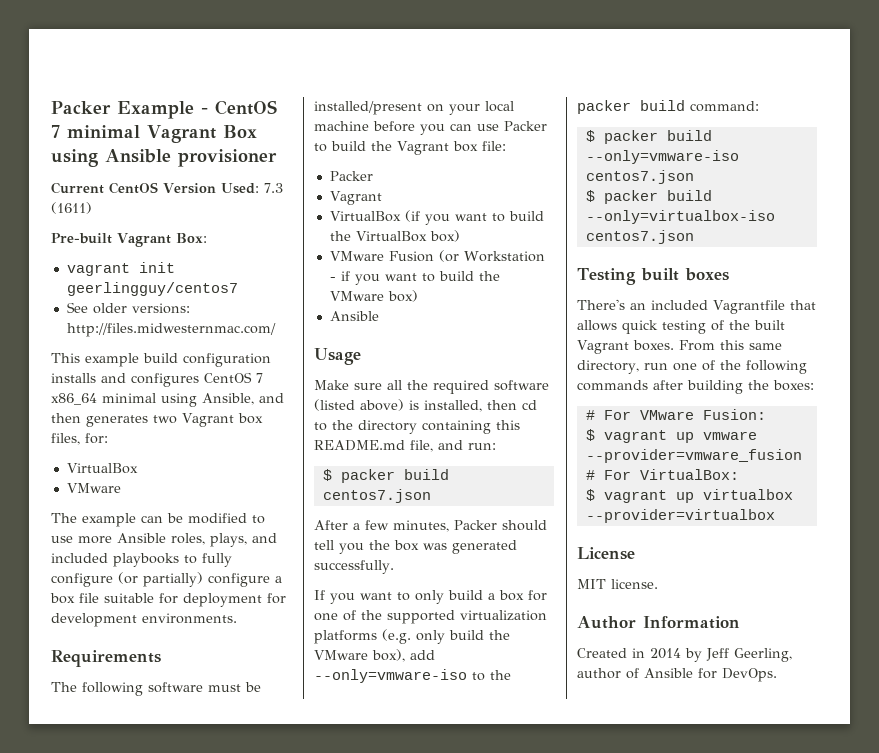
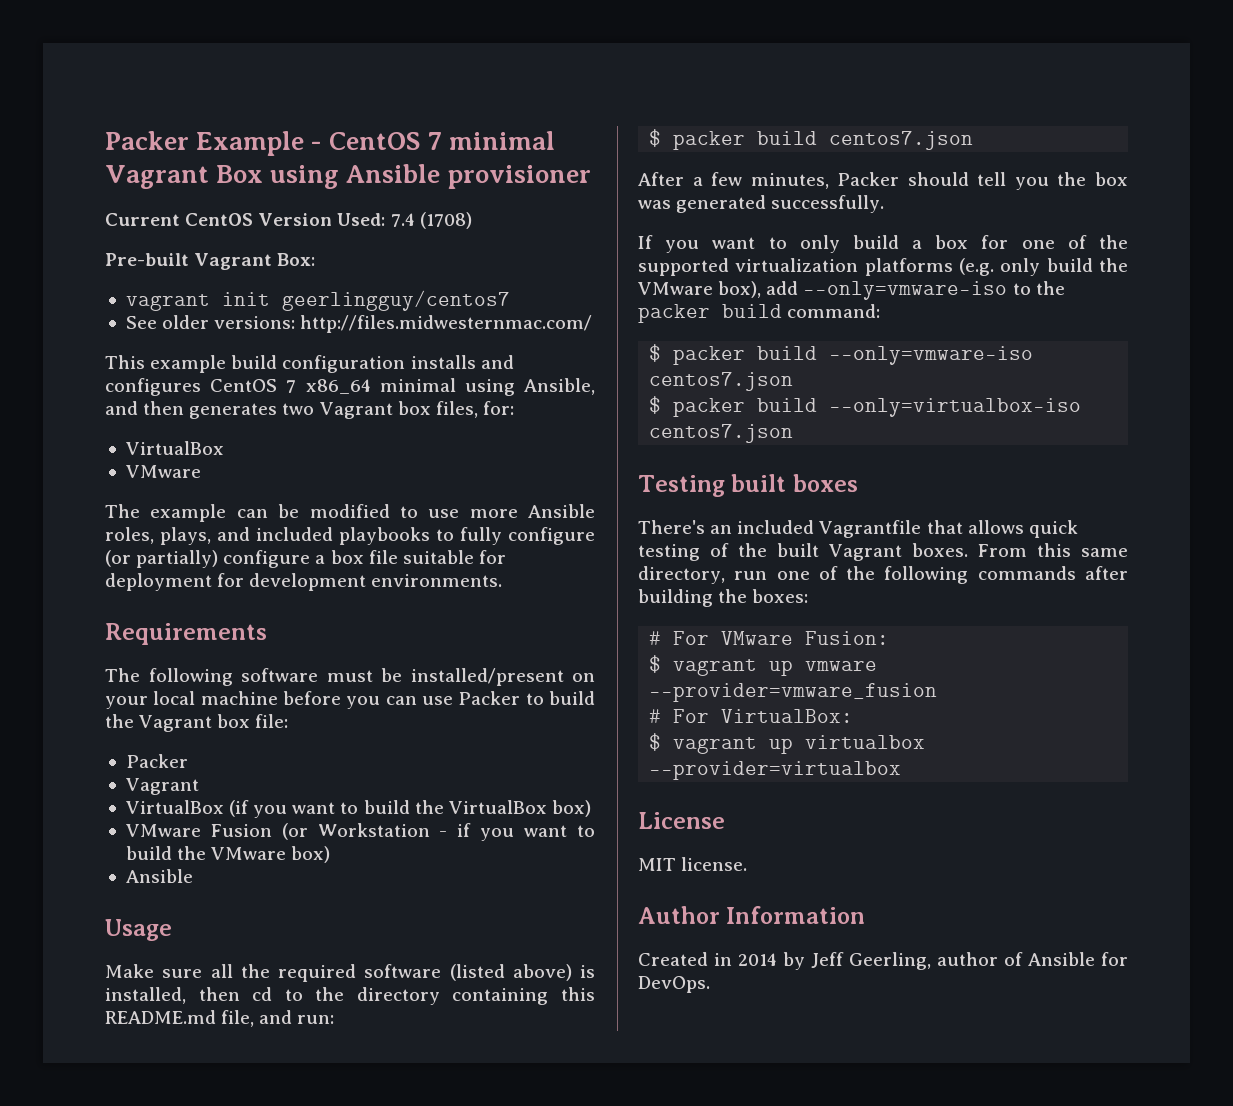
- Current CentOS Version Used: 7.3 (1611)
+ Current CentOS Version Used: 7.4 (1708)

